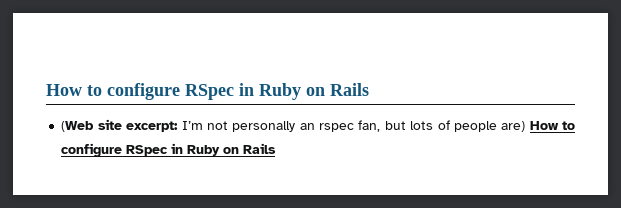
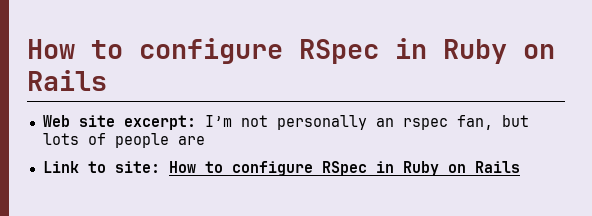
- (Web site excerpt: I’m not personally an rspec fan, but lots of people are) How to configure RSpec in Ruby on Rails
+ Web site excerpt: I’m not personally an rspec fan, but lots of people are
+ Link to site: How to configure RSpec in Ruby on Rails

